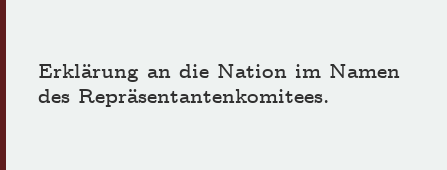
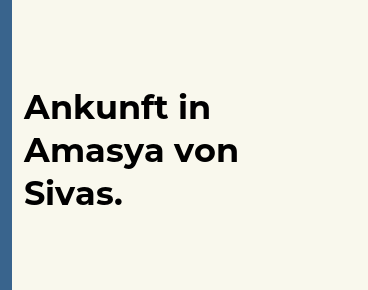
- Erklärung an die Nation im Namen des Repräsentantenkomitees.
+ Ankunft in Amasya von Sivas.

